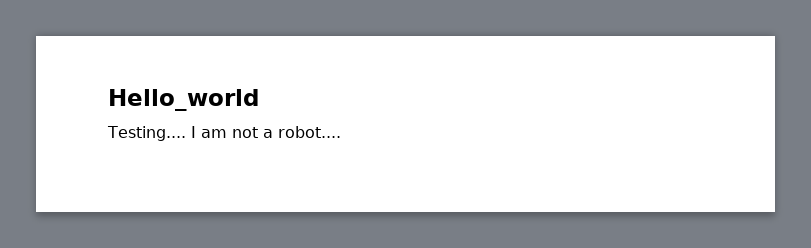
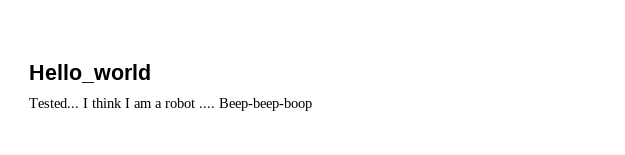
- Testing.... I am not a robot....
+ Tested... I think I am a robot .... Beep-beep-boop

